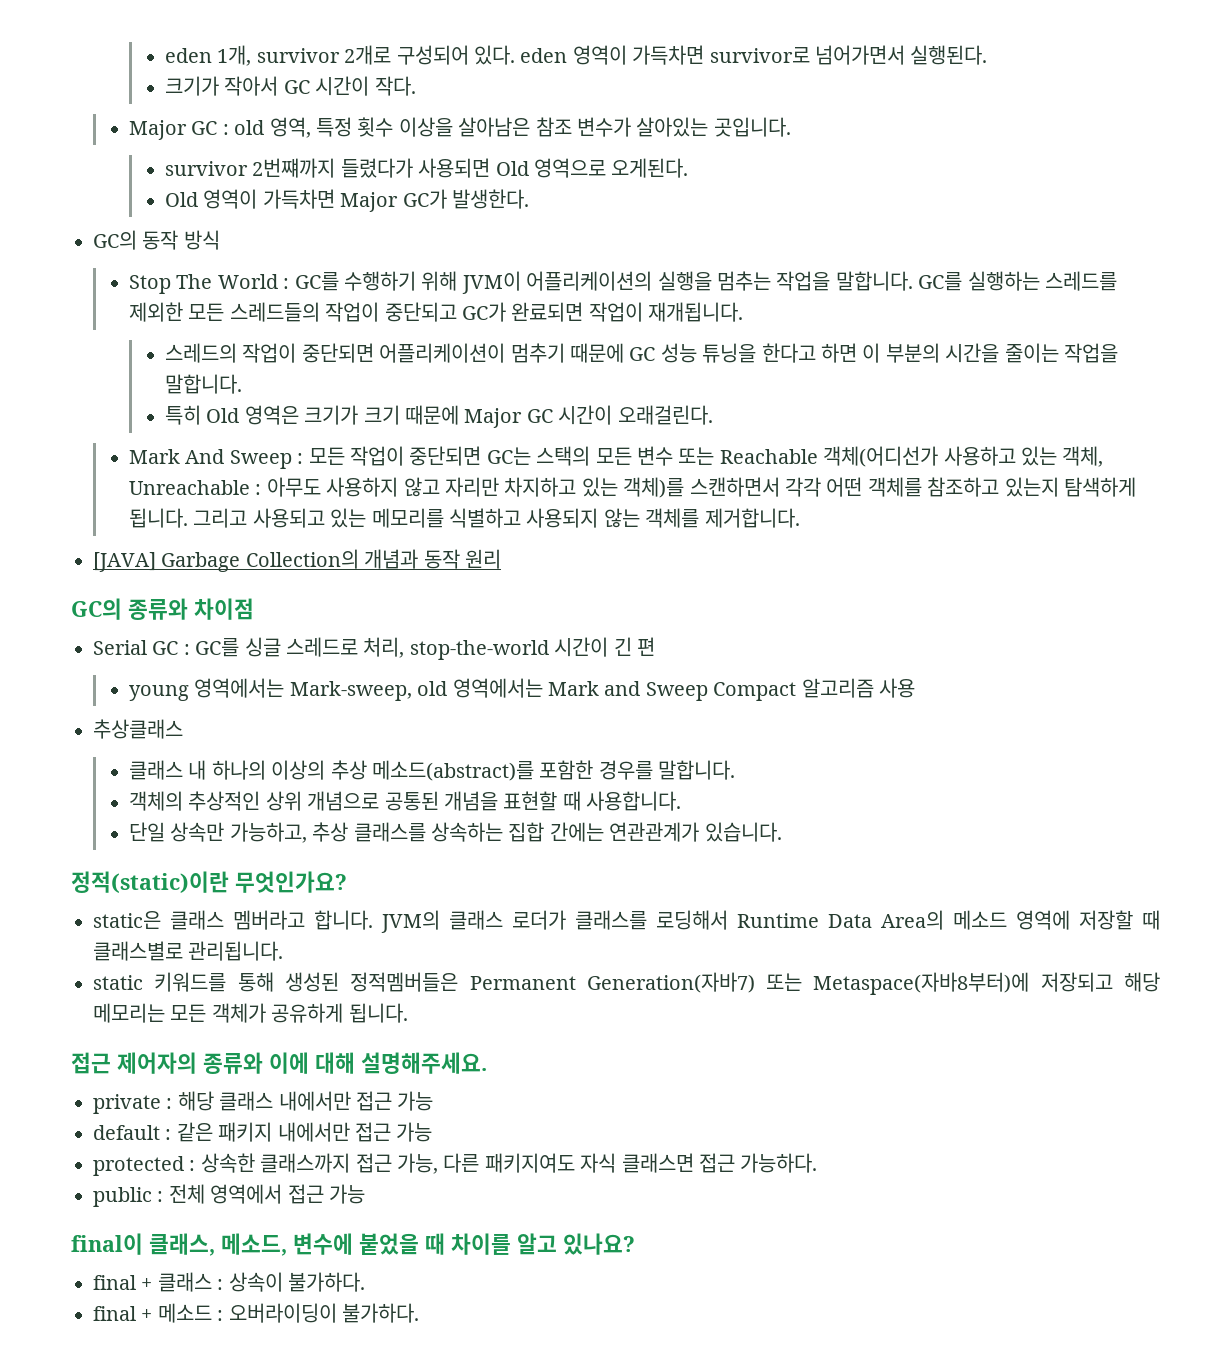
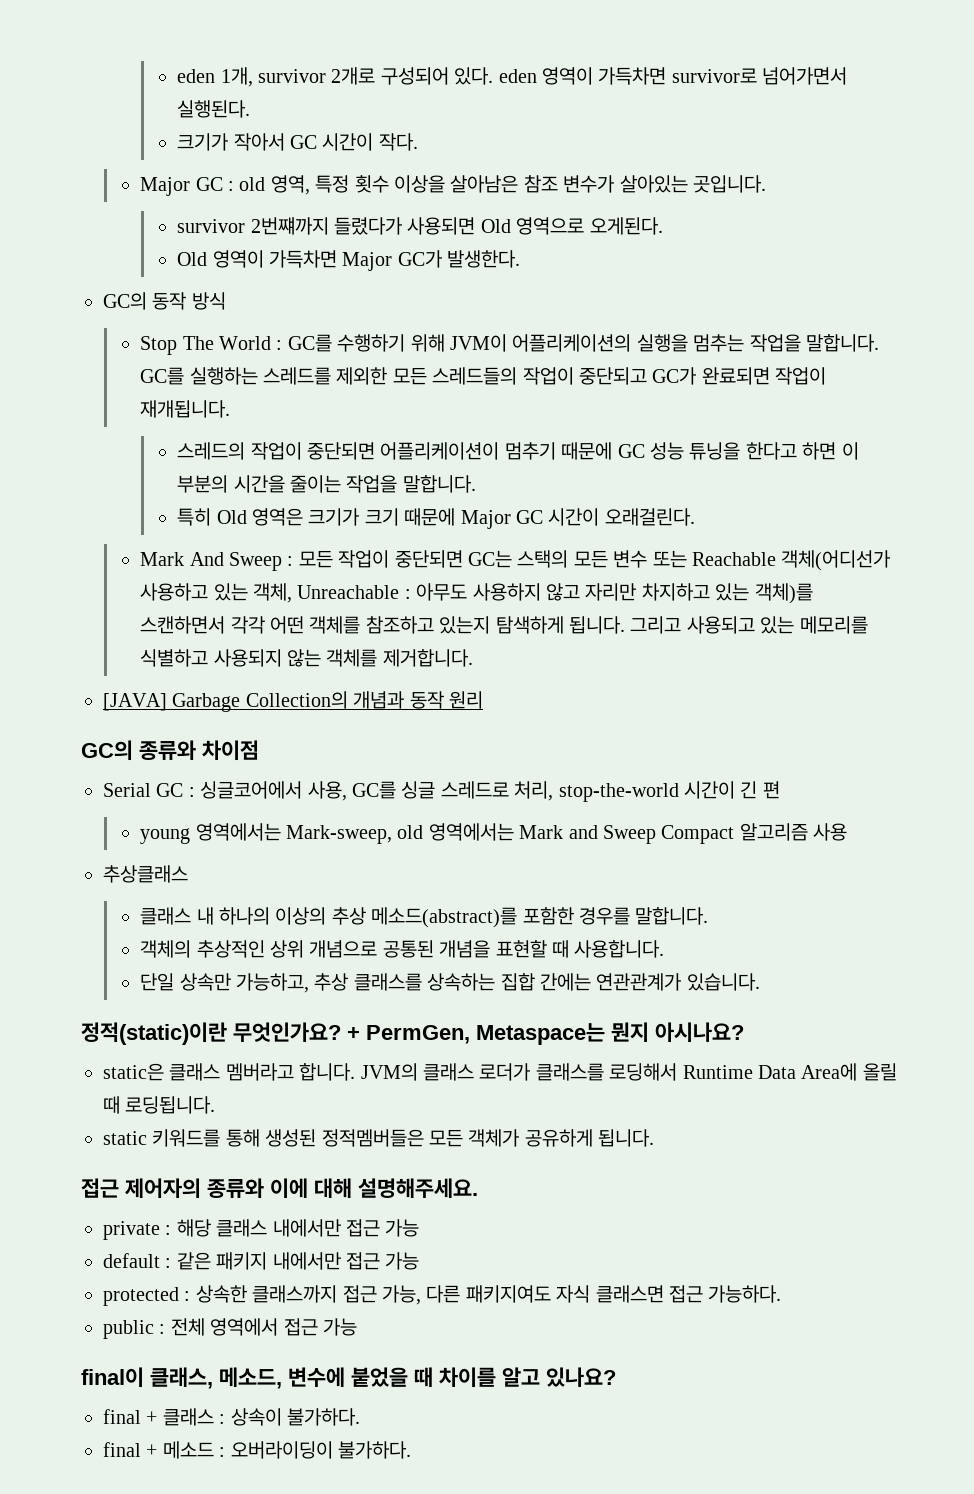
- Serial GC : GC를 싱글 스레드로 처리, stop-the-world 시간이 긴 편
+ Serial GC : 싱글코어에서 사용, GC를 싱글 스레드로 처리, stop-the-world 시간이 긴 편
+ + PermGen, Metaspace는 뭔지 아시나요?
- JVM의 클래스 로더가 클래스를 로딩해서 Runtime Data Area의 메소드 영역에 저장할 때 클래스별로 관리됩니다.
+ JVM의 클래스 로더가 클래스를 로딩해서 Runtime Data Area에 올릴 때 로딩됩니다.
- static 키워드를 통해 생성된 정적멤버들은 Permanent Generation(자바7) 또는 Metaspace(자바8부터)에 저장되고 해당 메모리는 모든 객체가 공유하게 됩니다.
+ static 키워드를 통해 생성된 정적멤버들은 모든 객체가 공유하게 됩니다.

